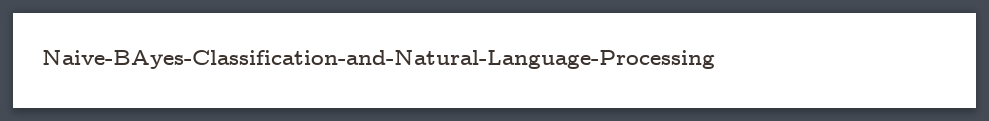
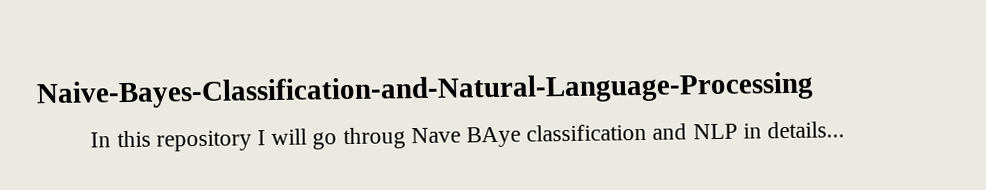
- Naive-BAyes-Classification-and-Natural-Language-Processing
+ Naive-Bayes-Classification-and-Natural-Language-Processing
+ In this repository I will go throug Nave BAye classification and NLP in details...

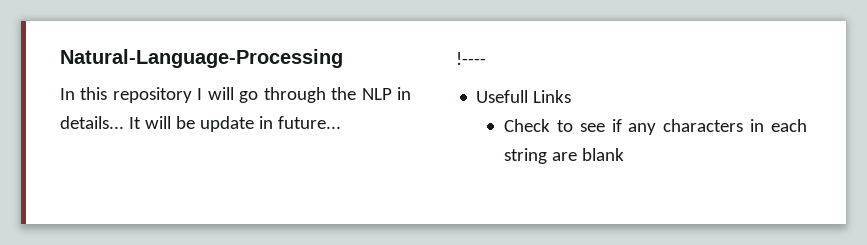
- Naive-Bayes-Classification-and-Natural-Language-Processing
+ Natural-Language-Processing
- In this repository I will go throug Nave BAye classification and NLP in details...
+ In this repository I will go through the NLP in details... It will be update in future...
+ !----
+ Usefull Links
+ Check to see if any characters in each string are blank

